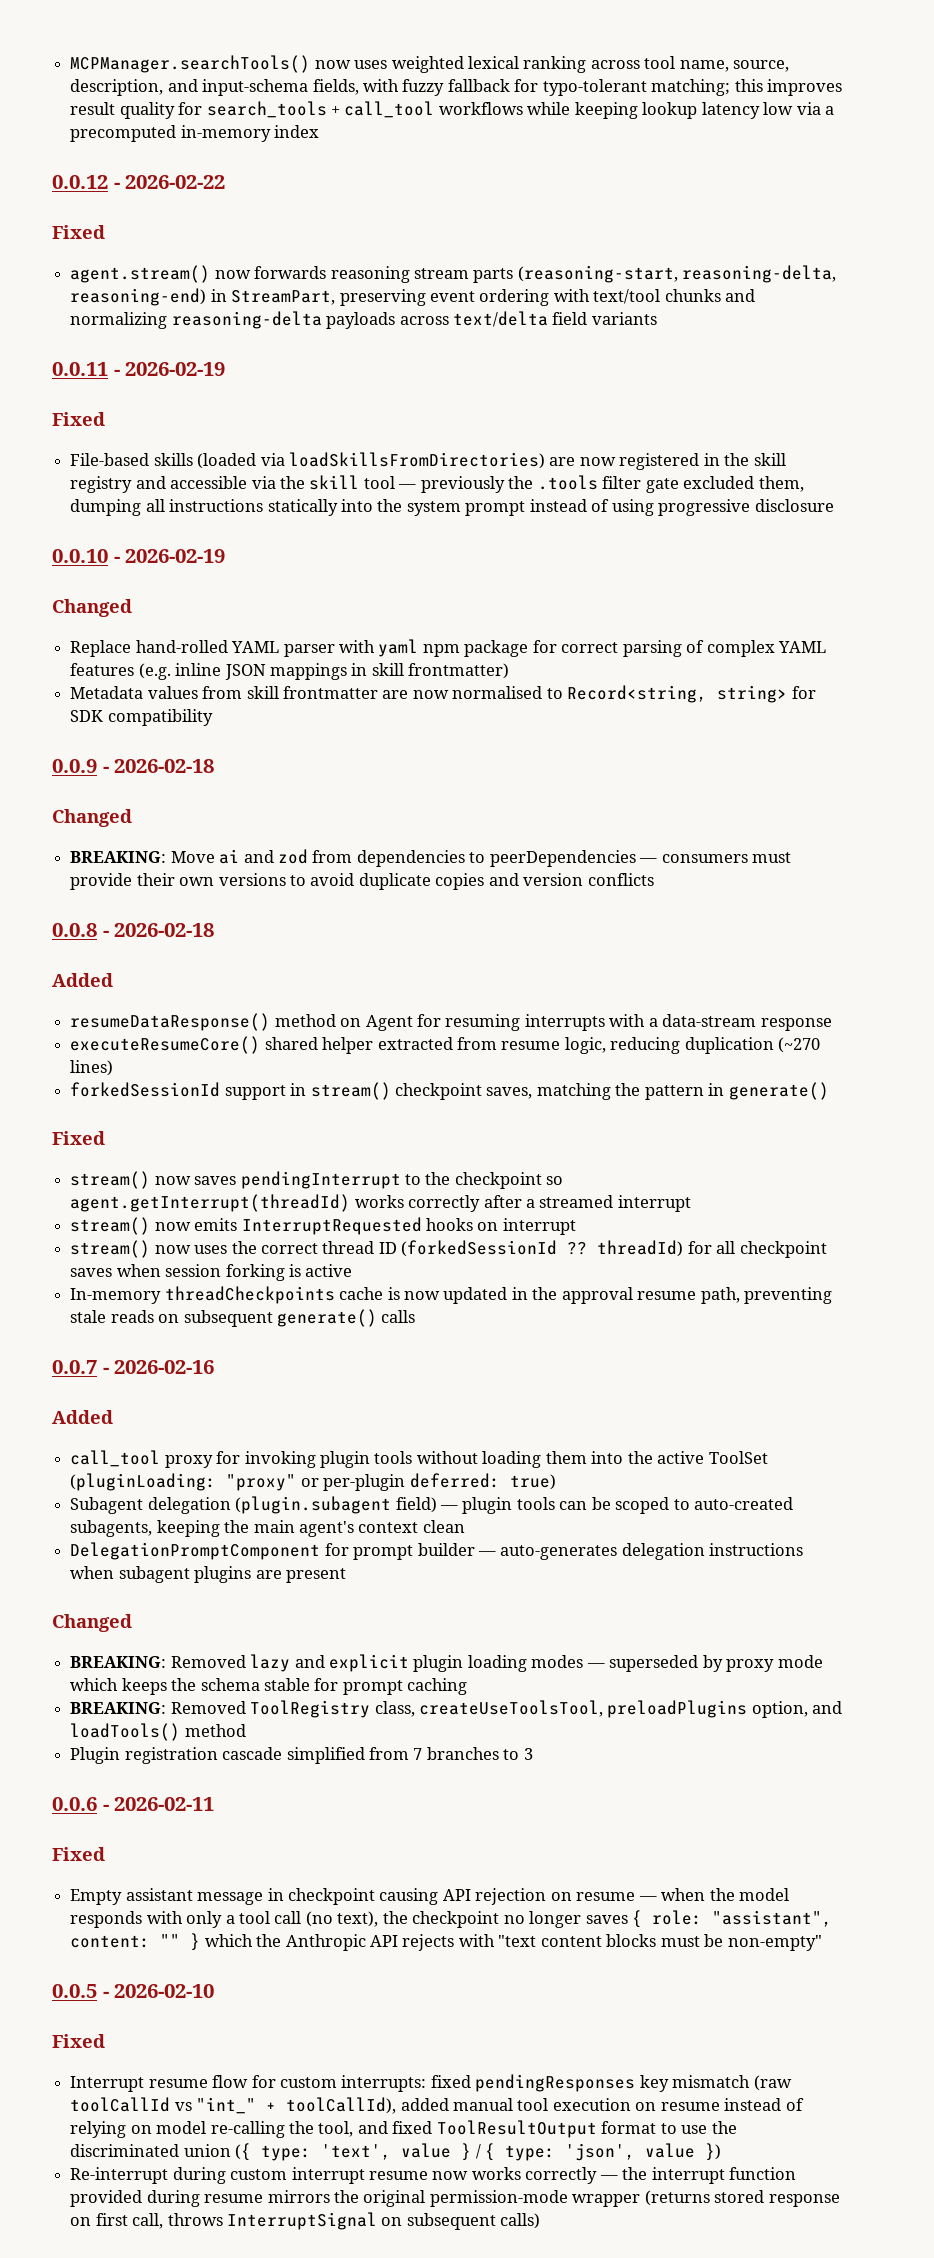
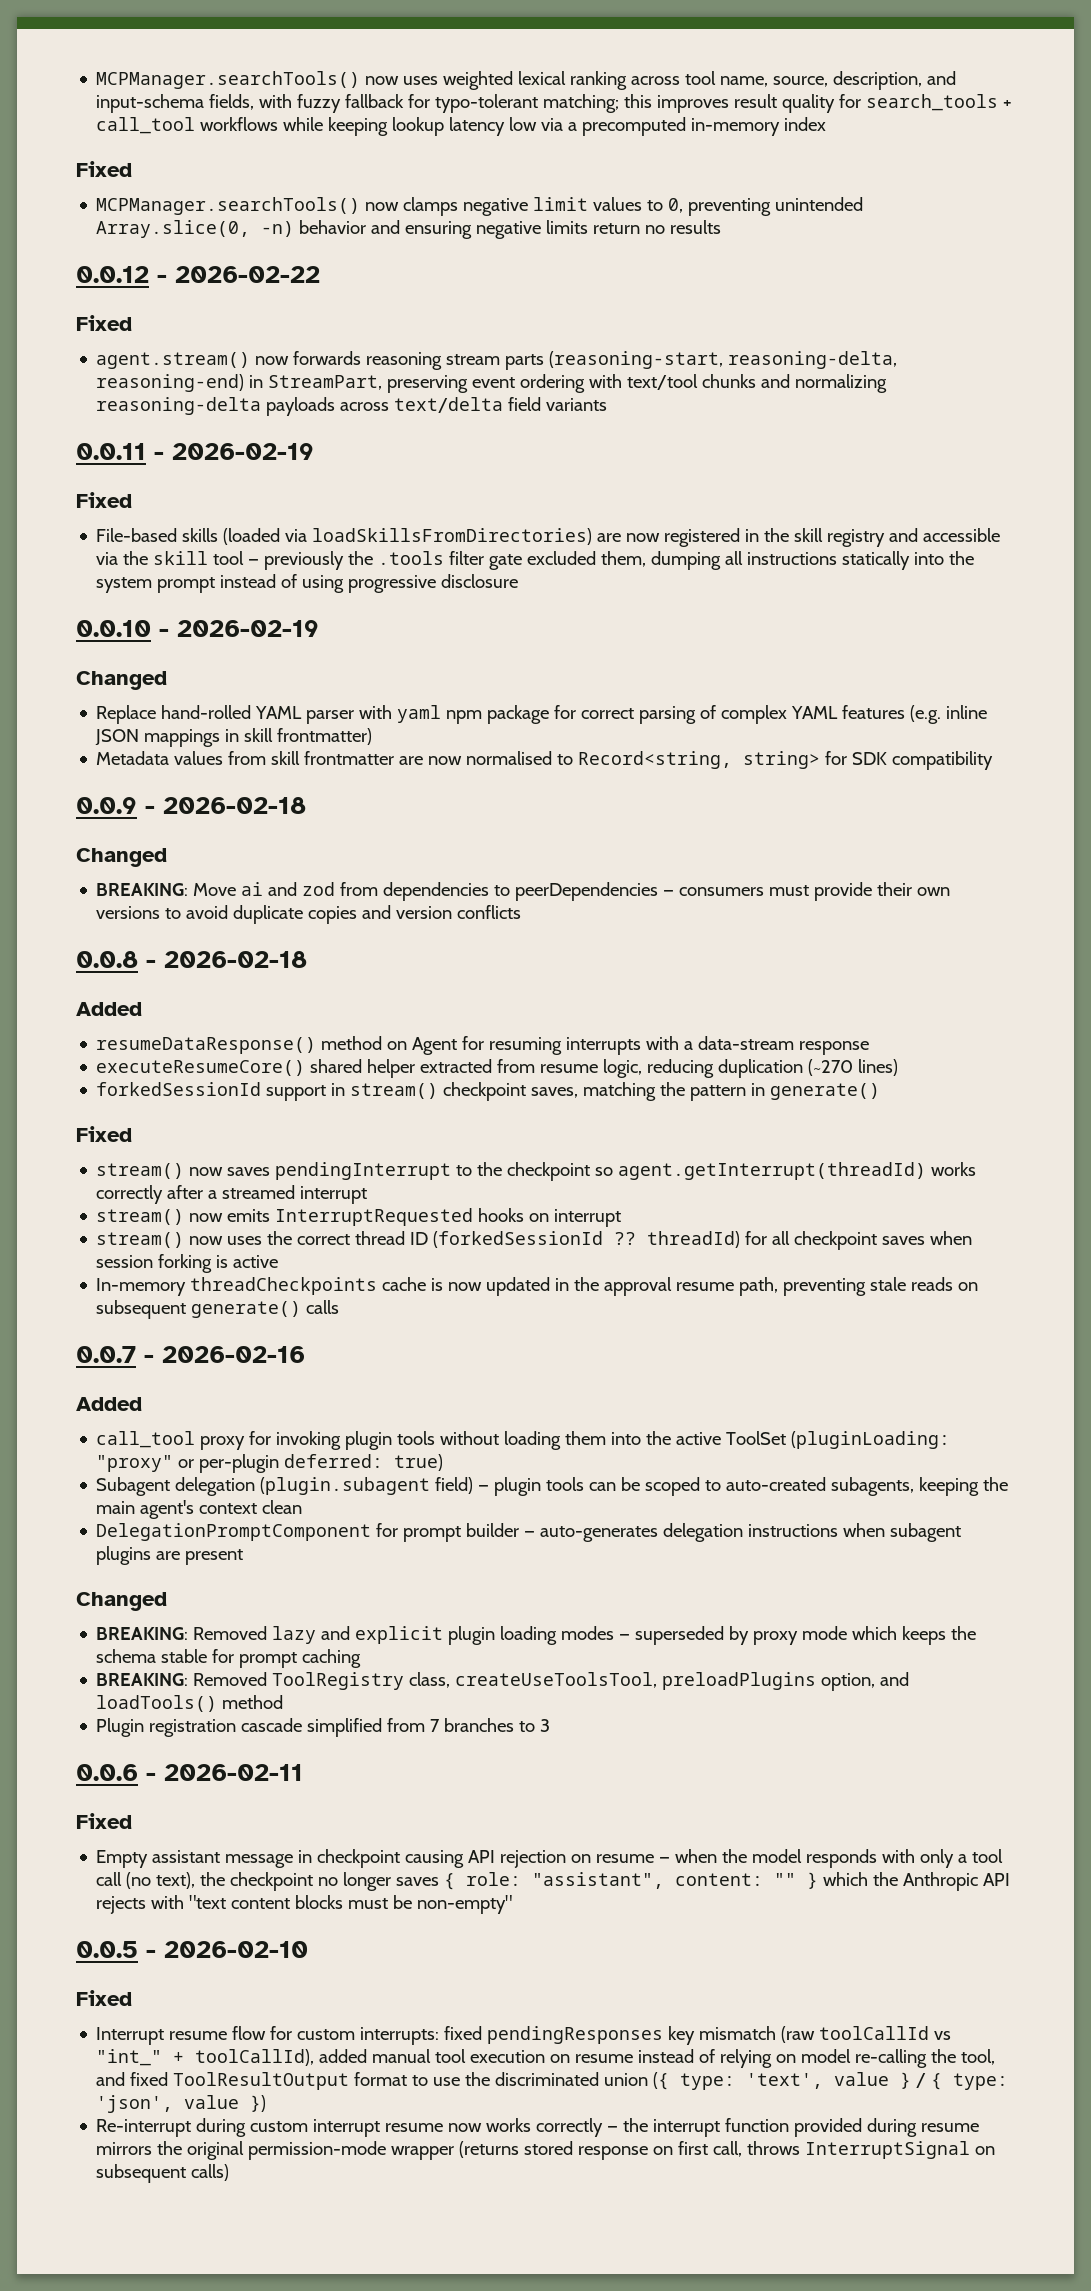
  MCPManager.searchTools() now uses weighted lexical ranking across tool name, source, description, and input-schema fields, with fuzzy fallback for typo-tolerant matching; this improves result quality for search_tools + call_tool workflows while keeping lookup latency low via a precomputed in-memory index
+ Fixed
+ MCPManager.searchTools() now clamps negative limit values to 0, preventing unintended Array.slice(0, -n) behavior and ensuring negative limits return no results

